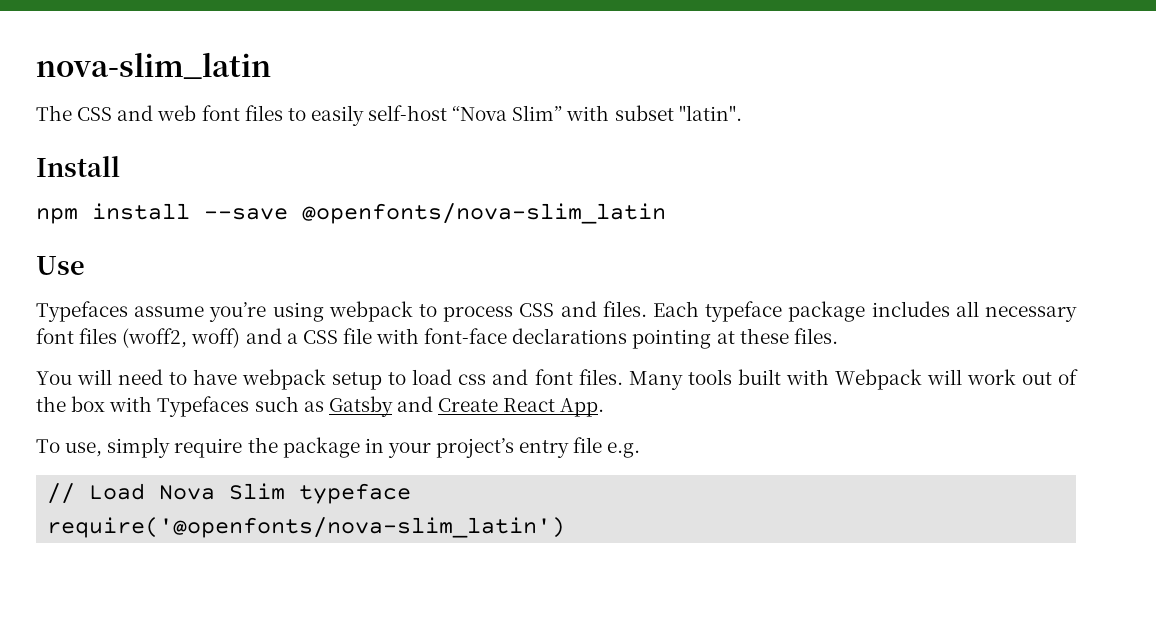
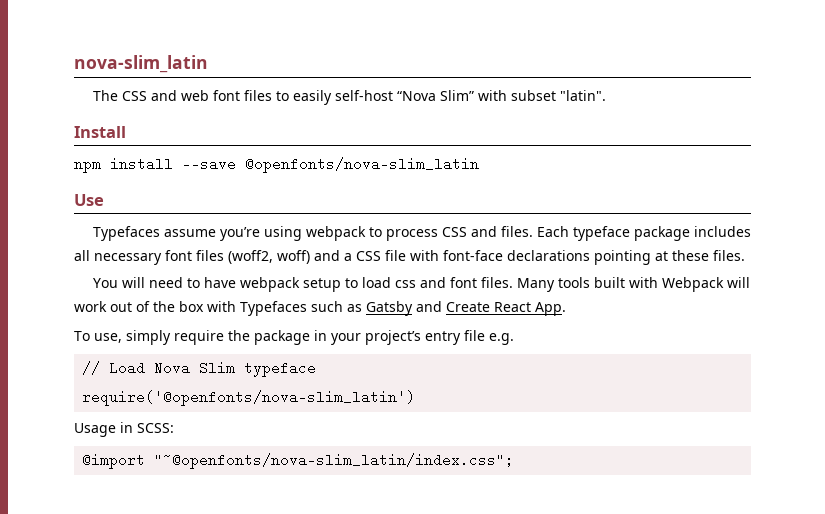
+ Usage in SCSS:
+ @import "~@openfonts/nova-slim_latin/index.css";

